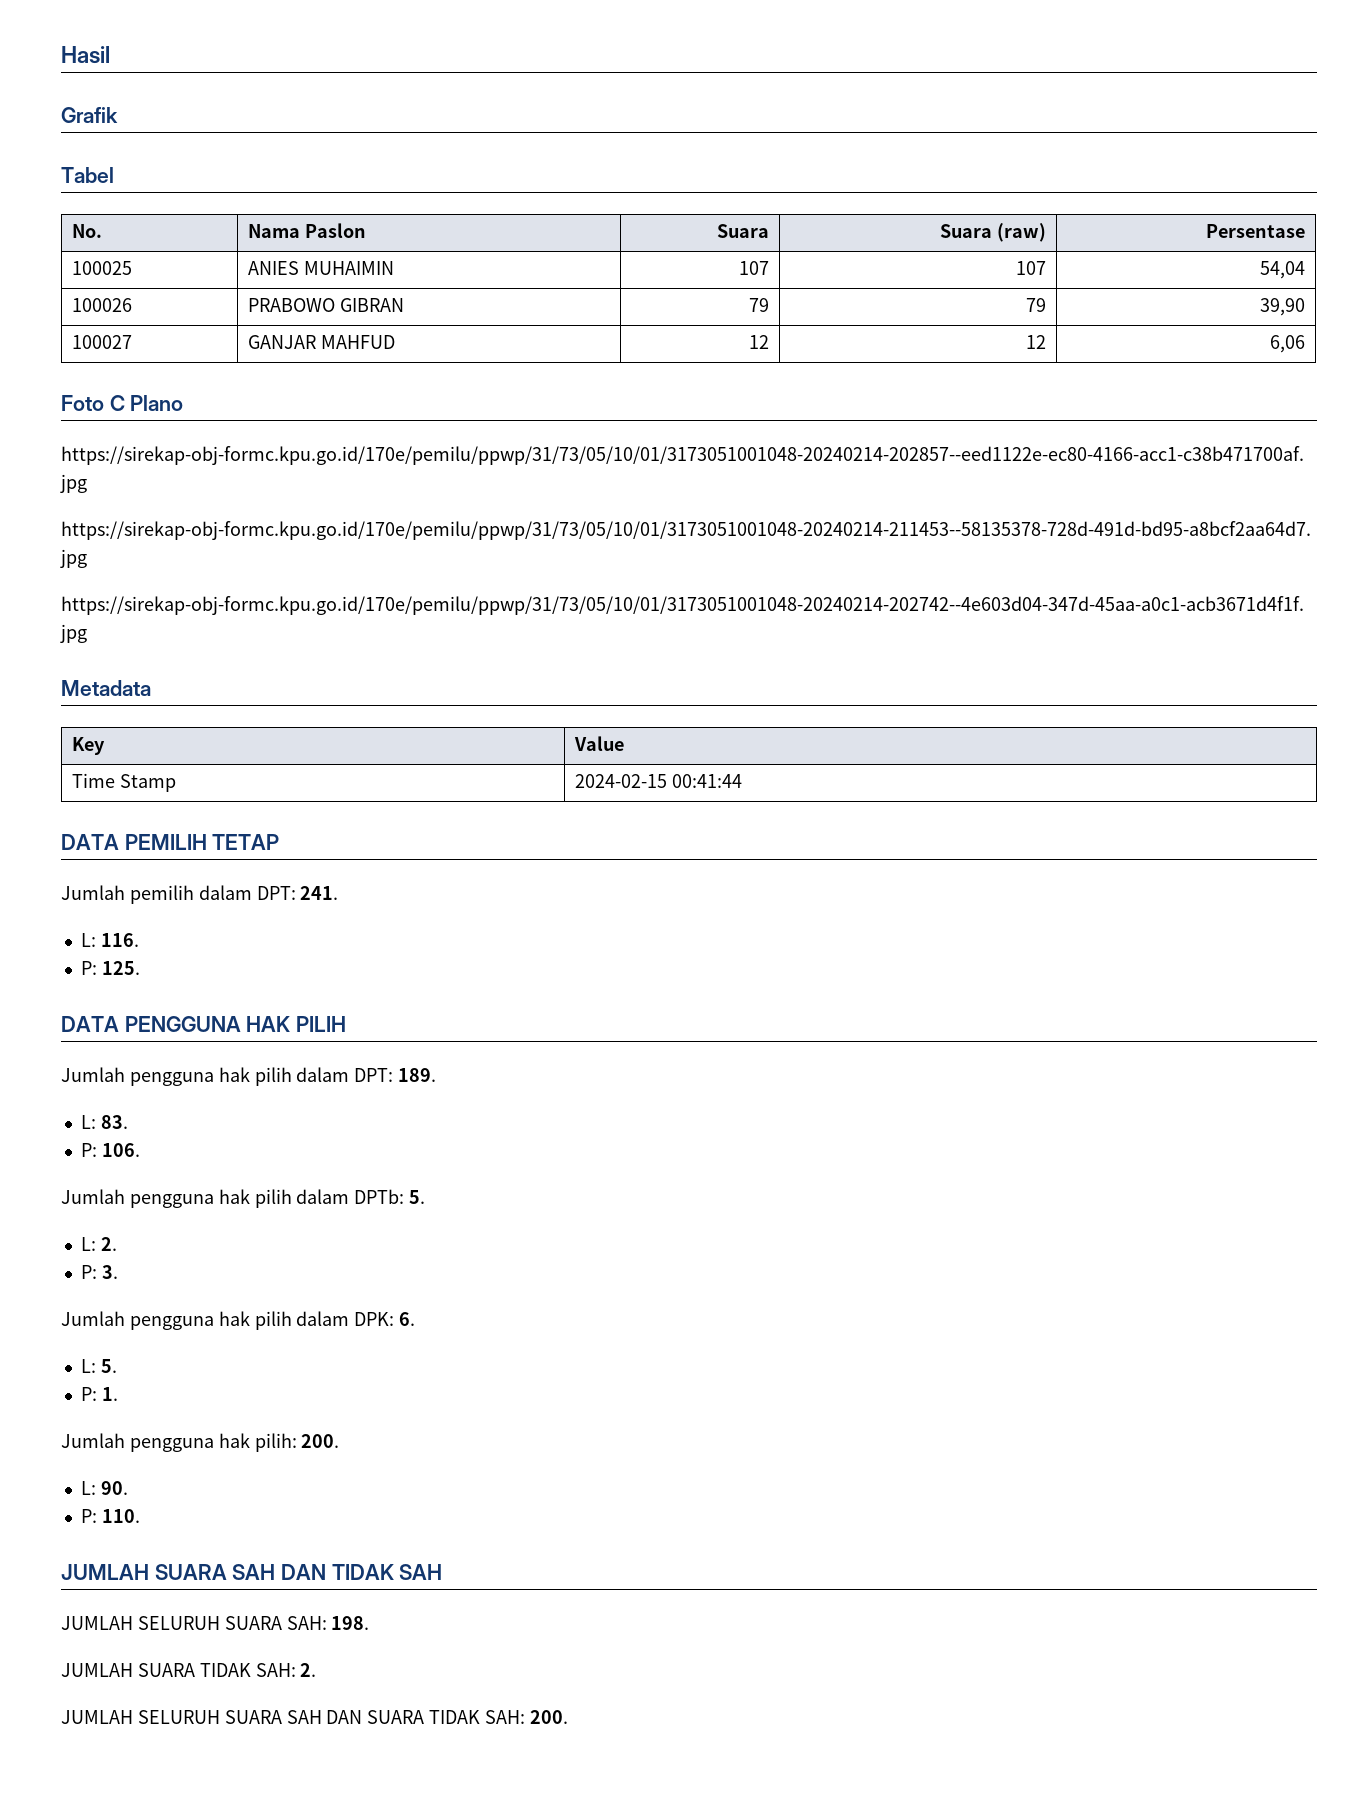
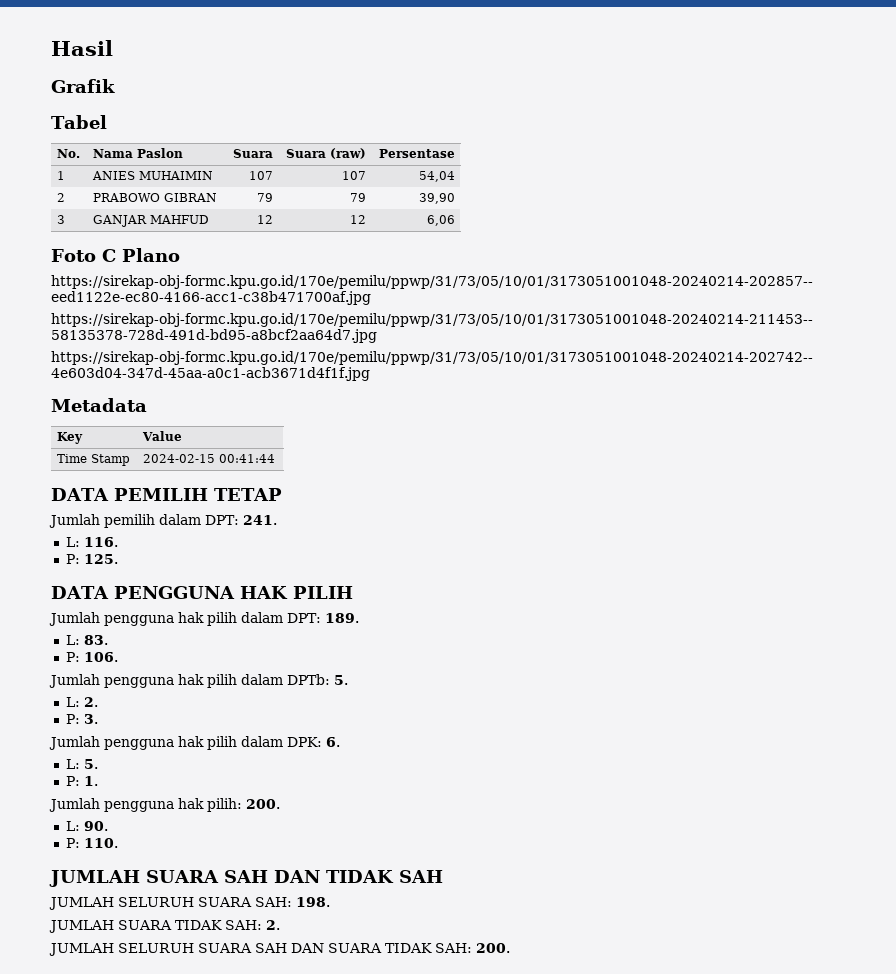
- 100025 | ANIES MUHAIMIN | 107 | 107 | 54,04
+ 1 | ANIES MUHAIMIN | 107 | 107 | 54,04
- 100026 | PRABOWO GIBRAN | 79 | 79 | 39,90
+ 2 | PRABOWO GIBRAN | 79 | 79 | 39,90
- 100027 | GANJAR MAHFUD | 12 | 12 | 6,06
+ 3 | GANJAR MAHFUD | 12 | 12 | 6,06

